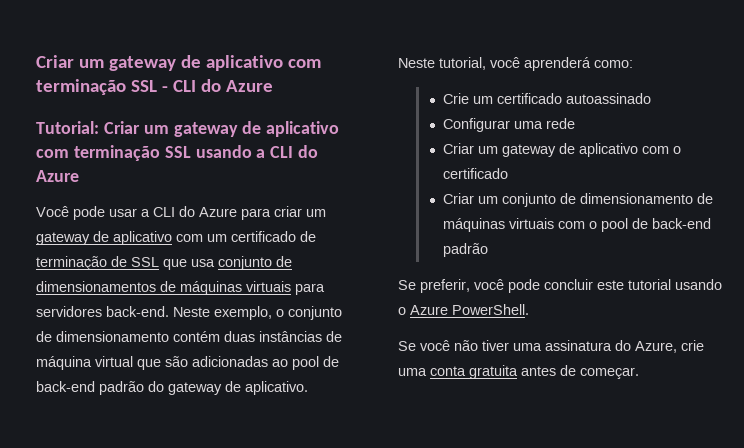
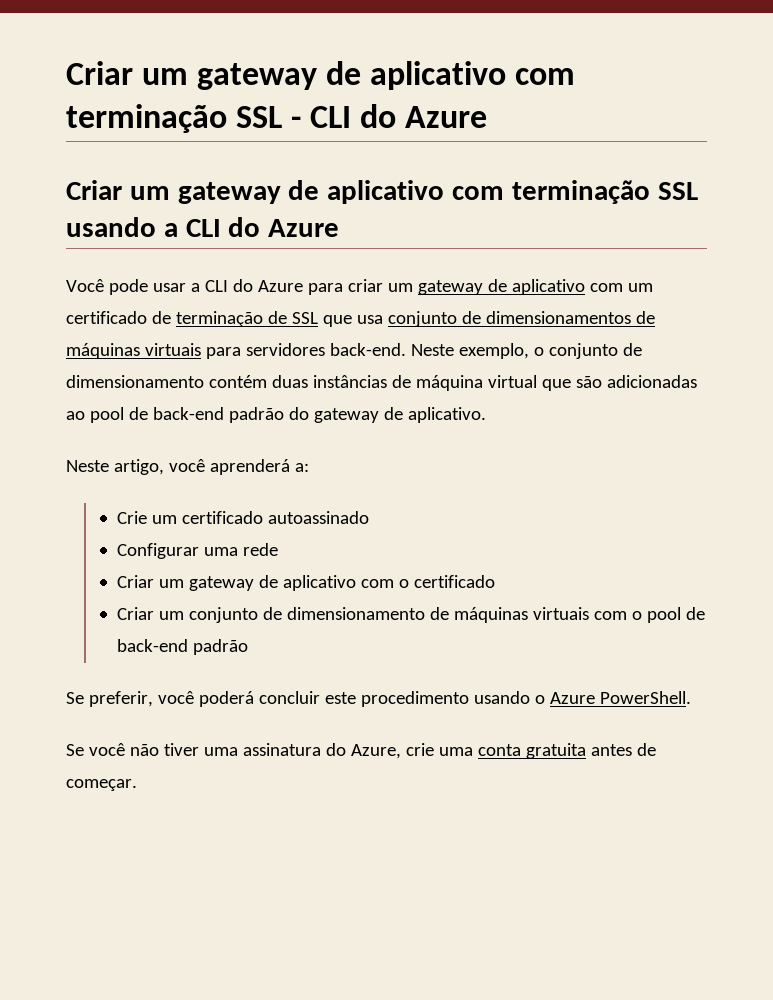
- Tutorial: Criar um gateway de aplicativo com terminação SSL usando a CLI do Azure
+ Criar um gateway de aplicativo com terminação SSL usando a CLI do Azure
- Neste tutorial, você aprenderá como:
+ Neste artigo, você aprenderá a:
- Se preferir, você pode concluir este tutorial usando o Azure PowerShell.
+ Se preferir, você poderá concluir este procedimento usando o Azure PowerShell.

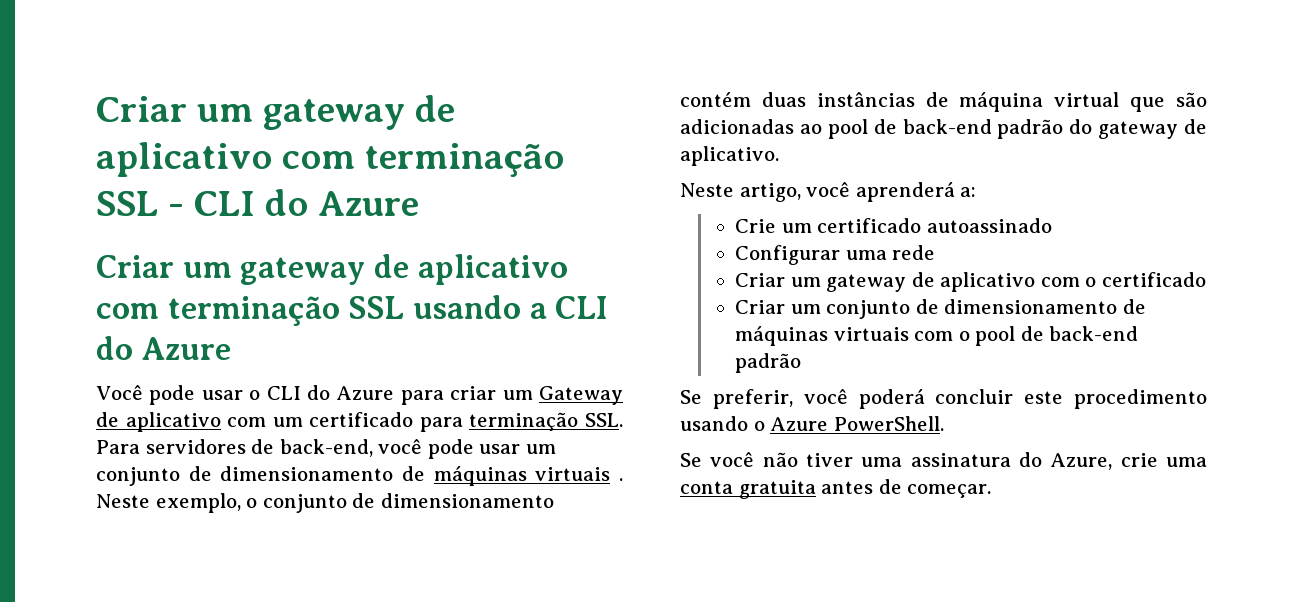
- Você pode usar a CLI do Azure para criar um gateway de aplicativo com um certificado de terminação de SSL que usa conjunto de dimensionamentos de máquinas virtuais para servidores back-end.
+ Você pode usar o CLI do Azure para criar um Gateway de aplicativo com um certificado para terminação SSL. Para servidores de back-end, você pode usar um conjunto de dimensionamento de máquinas virtuais .

